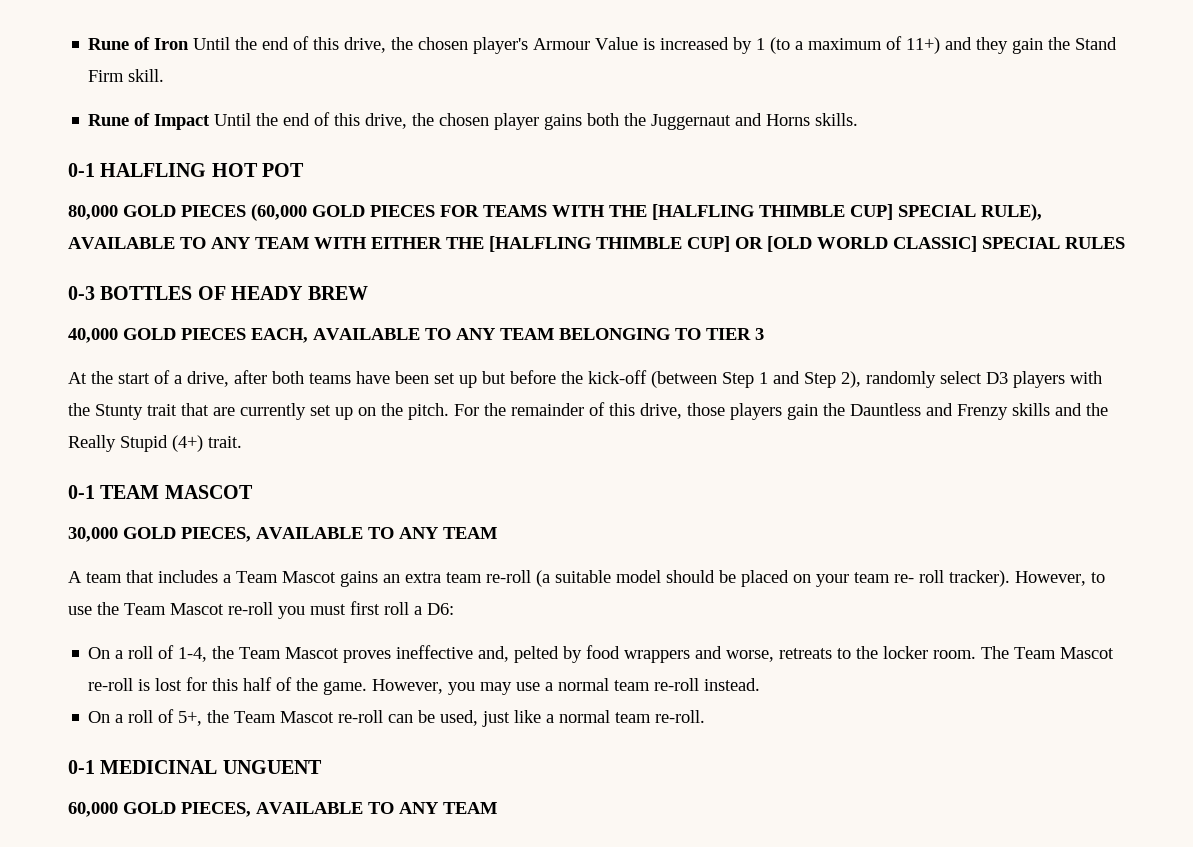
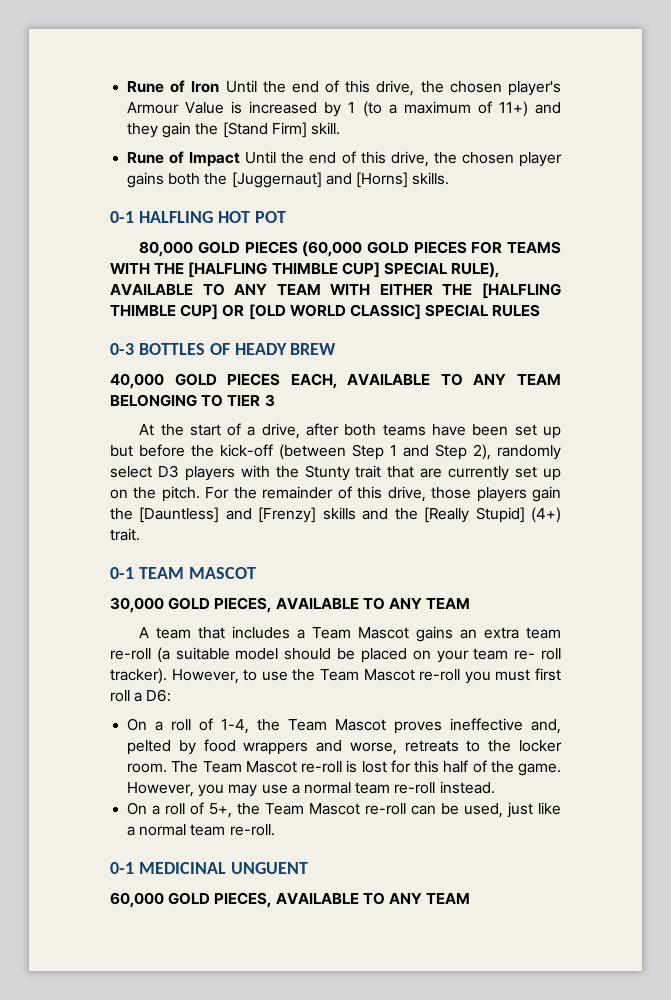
- Rune of Iron Until the end of this drive, the chosen player's Armour Value is increased by 1 (to a maximum of 11+) and they gain the Stand Firm skill.
+ Rune of Iron Until the end of this drive, the chosen player's Armour Value is increased by 1 (to a maximum of 11+) and they gain the [Stand Firm] skill.
- Rune of Impact Until the end of this drive, the chosen player gains both the Juggernaut and Horns skills.
+ Rune of Impact Until the end of this drive, the chosen player gains both the [Juggernaut] and [Horns] skills.
- For the remainder of this drive, those players gain the Dauntless and Frenzy skills and the Really Stupid (4+) trait.
+ For the remainder of this drive, those players gain the [Dauntless] and [Frenzy] skills and the [Really Stupid] (4+) trait.

